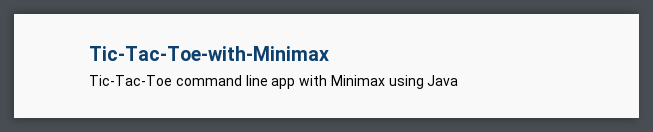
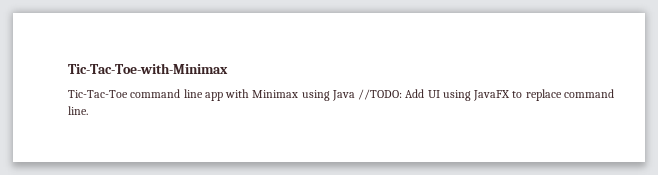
- Tic-Tac-Toe command line app with Minimax using Java
+ Tic-Tac-Toe command line app with Minimax using Java //TODO: Add UI using JavaFX to replace command line.

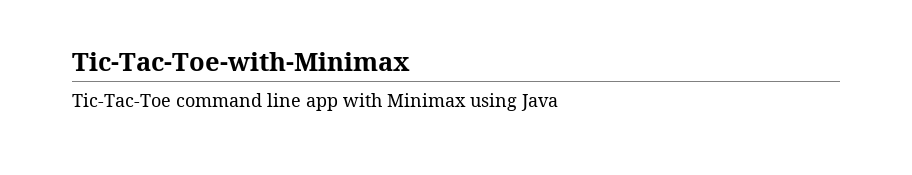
- Tic-Tac-Toe command line app with Minimax using Java //TODO: Add UI using JavaFX to replace command line.
+ Tic-Tac-Toe command line app with Minimax using Java

